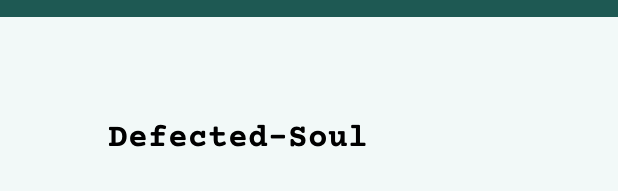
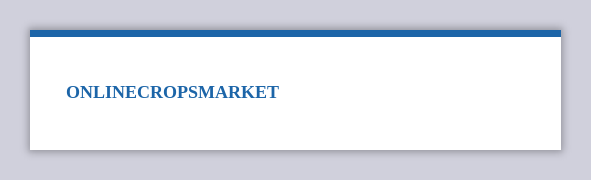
- Defected-Soul
+ ONLINECROPSMARKET

